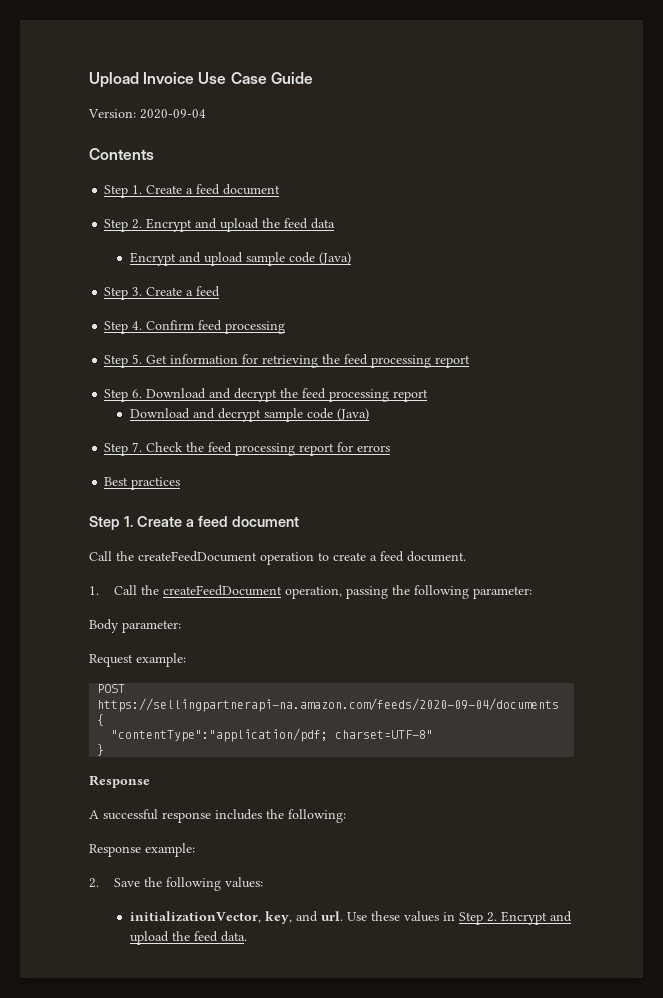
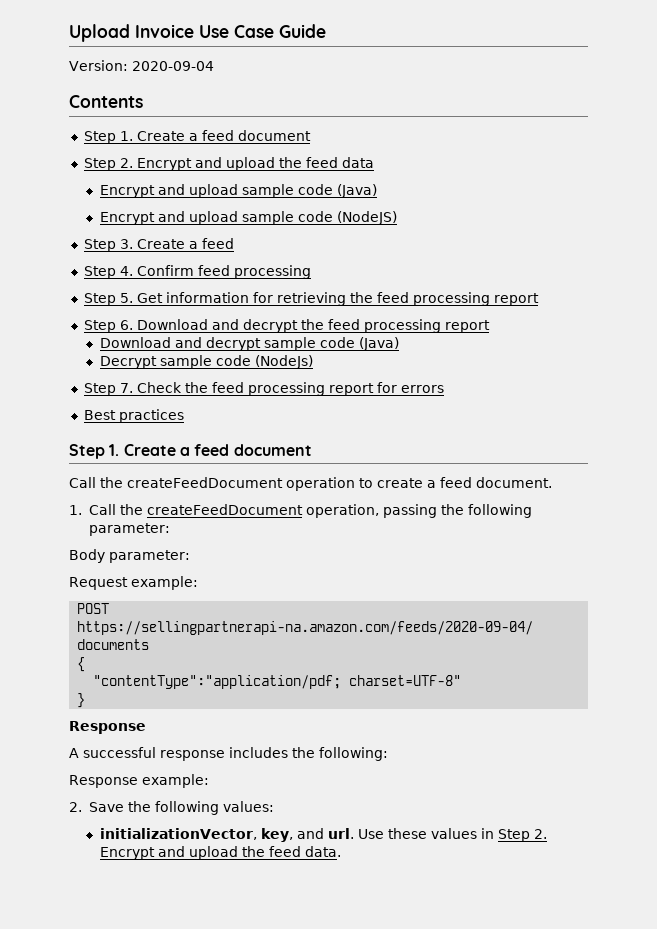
+ Encrypt and upload sample code (NodeJS)
+ Decrypt sample code (NodeJs)

